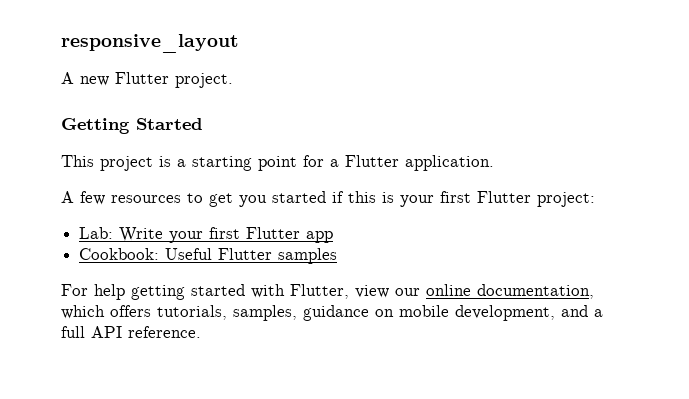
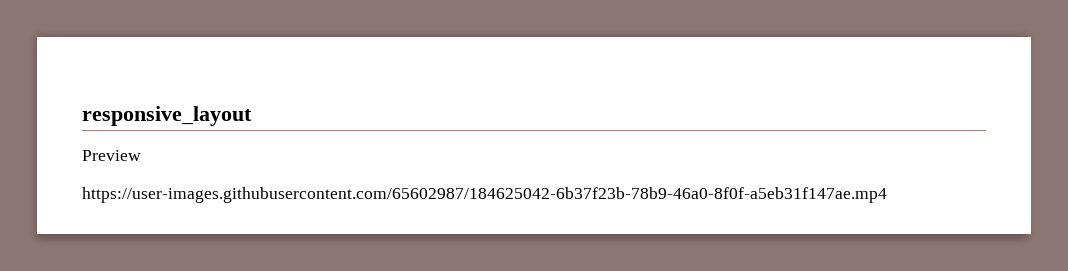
- A new Flutter project.
- Getting Started
- This project is a starting point for a Flutter application.
- A few resources to get you started if this is your first Flutter project:
- Lab: Write your first Flutter app
- Cookbook: Useful Flutter samples
- For help getting started with Flutter, view our online documentation, which offers tutorials, samples, guidance on mobile development, and a full API reference.
+ Preview
+ https://user-images.githubusercontent.com/65602987/184625042-6b37f23b-78b9-46a0-8f0f-a5eb31f147ae.mp4

